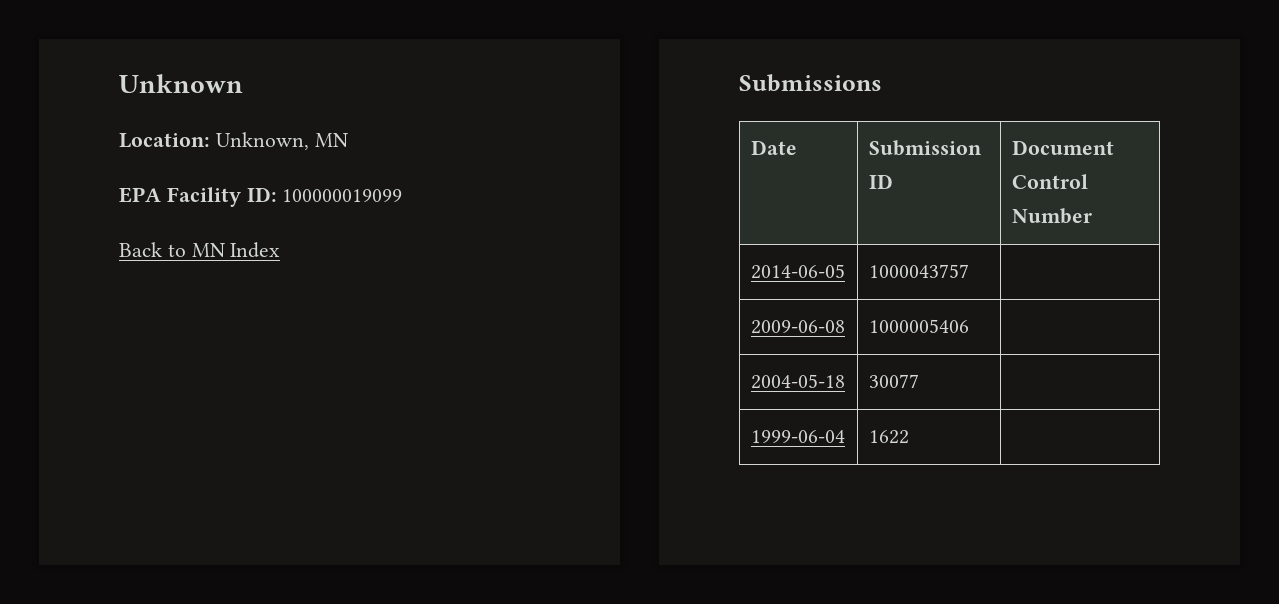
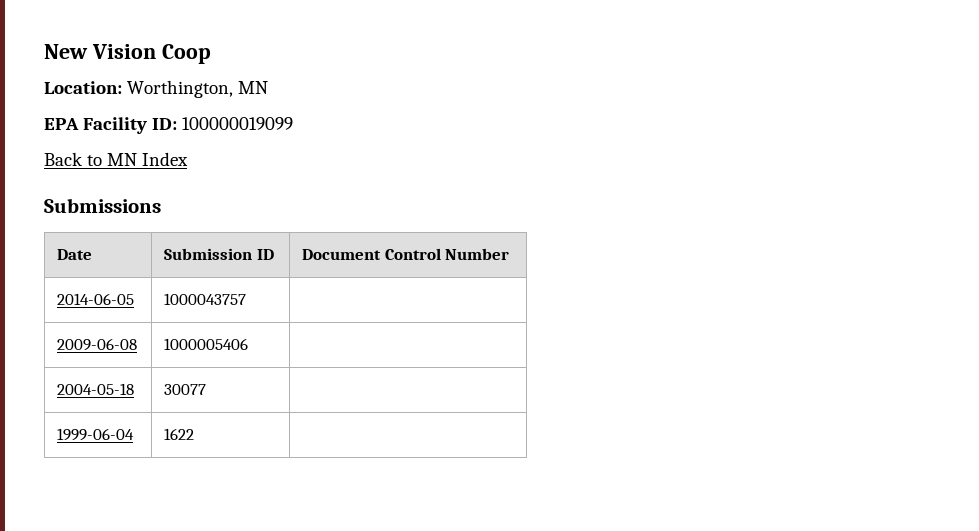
- Unknown
+ New Vision Coop
- Location: Unknown, MN
+ Location: Worthington, MN

